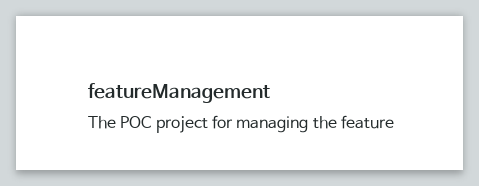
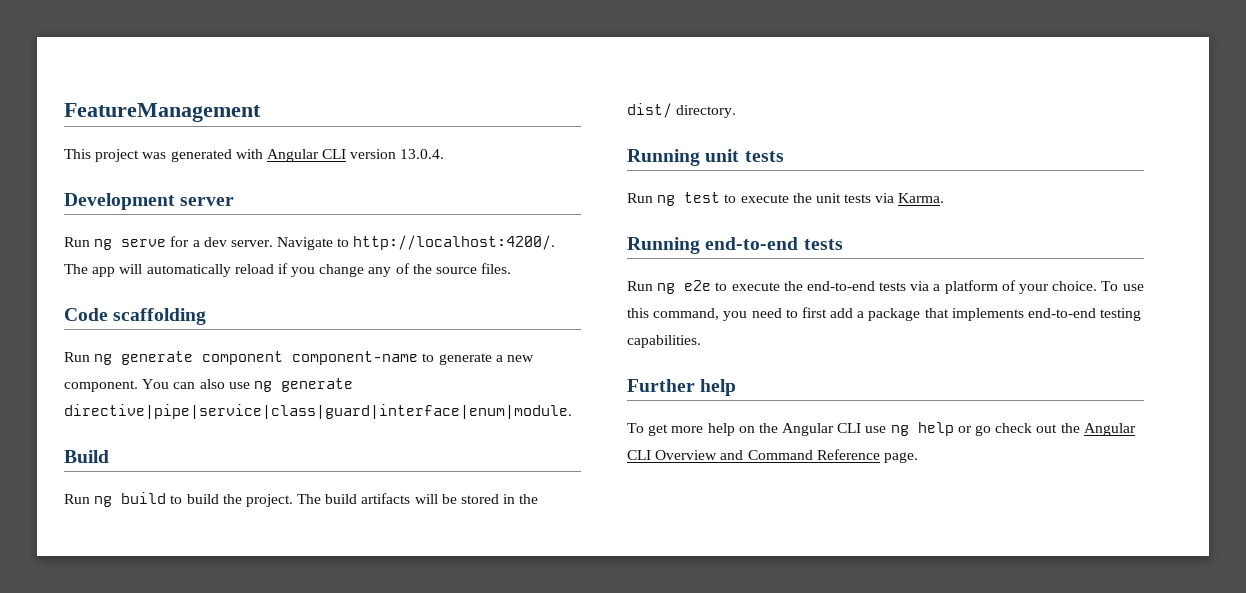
- featureManagement
- The POC project for managing the feature
+ FeatureManagement
+ This project was generated with Angular CLI version 13.0.4.
+ Development server
+ Run ng serve for a dev server. Navigate to http://localhost:4200/. The app will automatically reload if you change any of the source files.
+ Code scaffolding
+ Run ng generate component component-name to generate a new component. You can also use ng generate directive|pipe|service|class|guard|interface|enum|module.
+ Build
+ Run ng build to build the project. The build artifacts will be stored in the dist/ directory.
+ Running unit tests
+ Run ng test to execute the unit tests via Karma.
+ Running end-to-end tests
+ Run ng e2e to execute the end-to-end tests via a platform of your choice. To use this command, you need to first add a package that implements end-to-end testing capabilities.
+ Further help
+ To get more help on the Angular CLI use ng help or go check out the Angular CLI Overview and Command Reference page.

